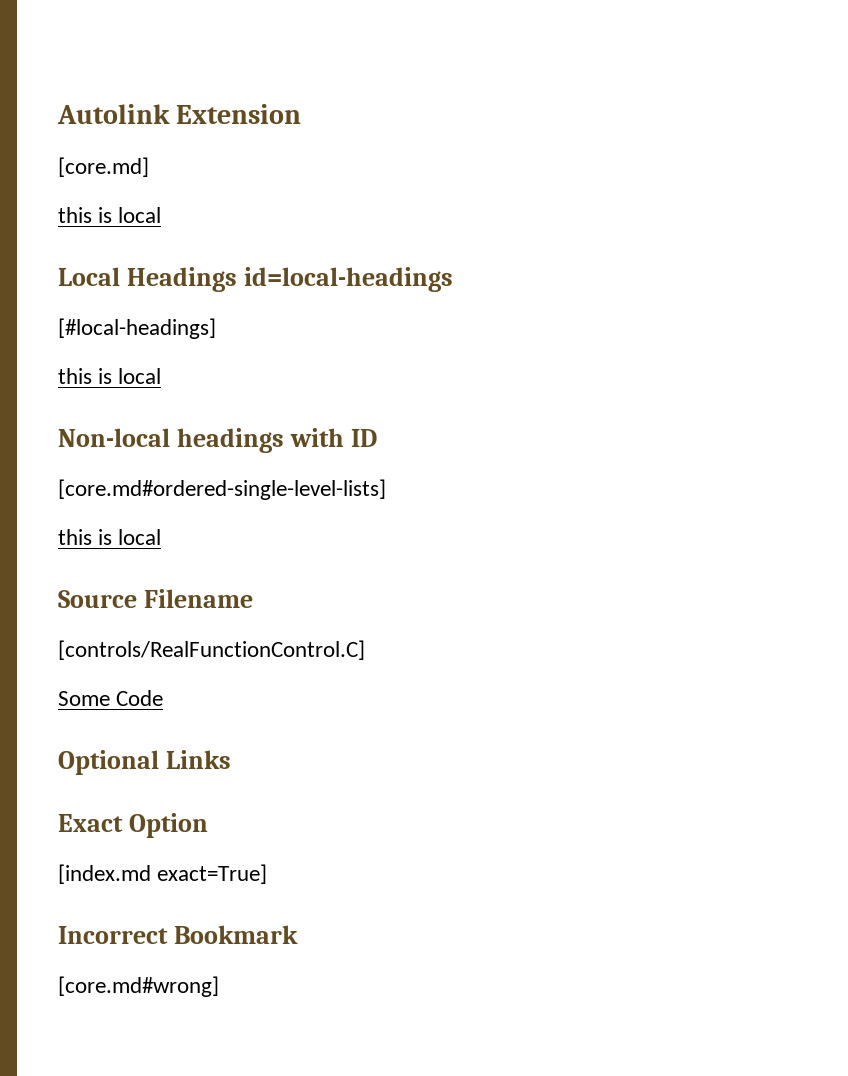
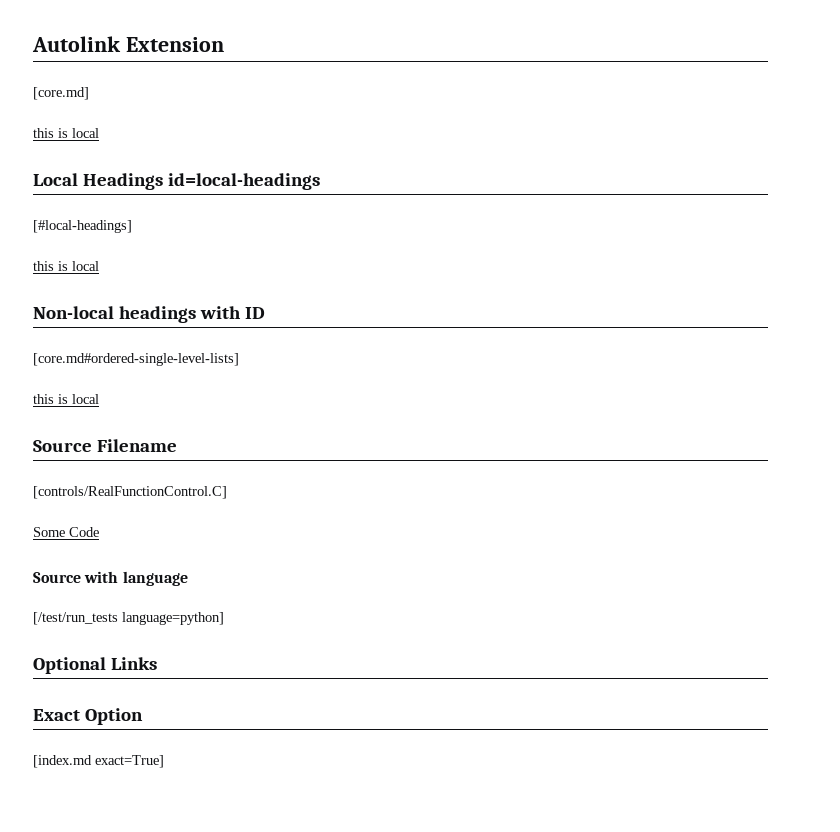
+ Source with language
+ [/test/run_tests language=python]
- Incorrect Bookmark
- [core.md#wrong]

